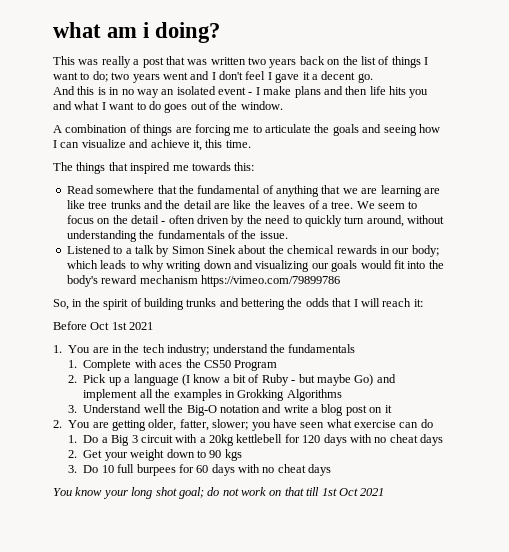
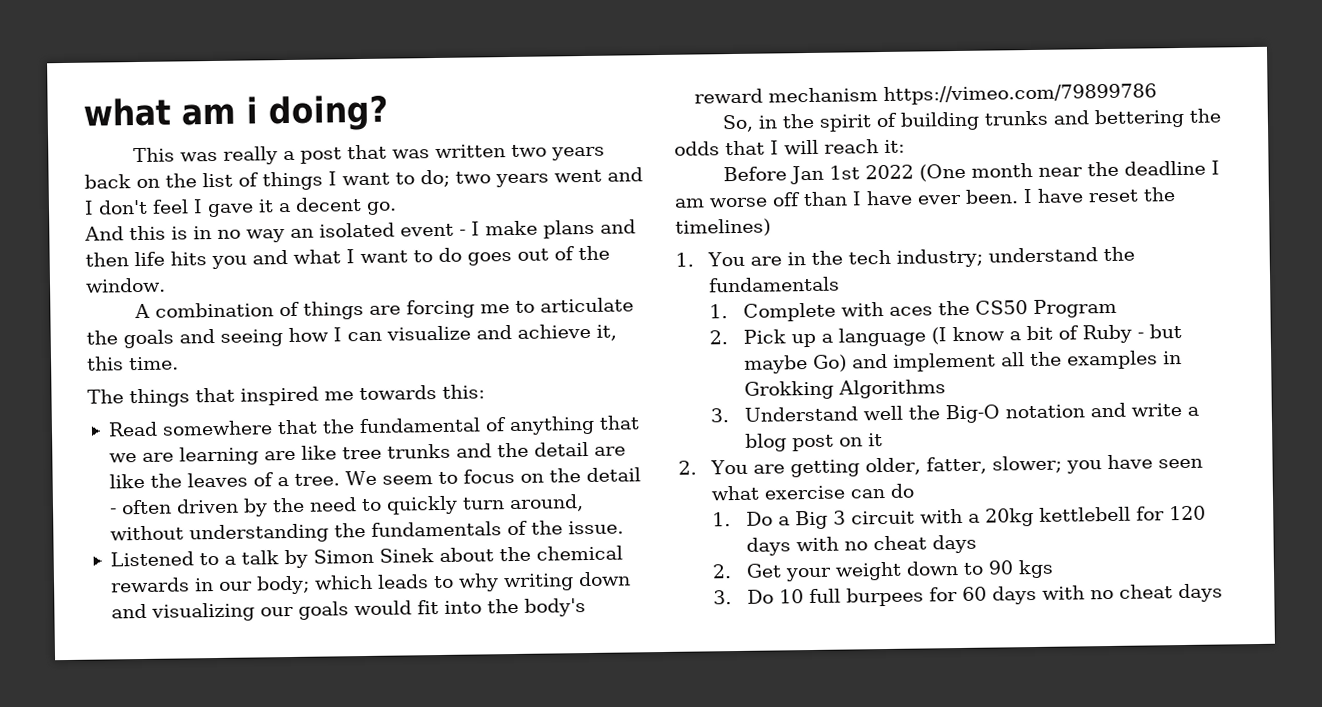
- Before Oct 1st 2021
+ Before Jan 1st 2022 (One month near the deadline I am worse off than I have ever been. I have reset the timelines)
- You know your long shot goal; do not work on that till 1st Oct 2021

